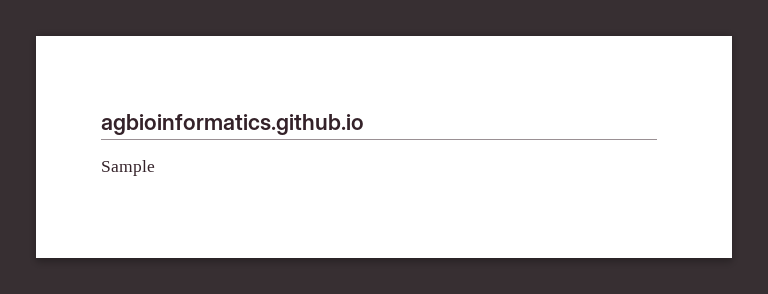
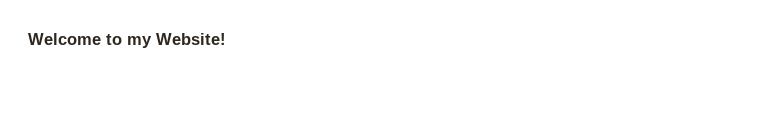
- agbioinformatics.github.io
- Sample
+ Welcome to my Website!

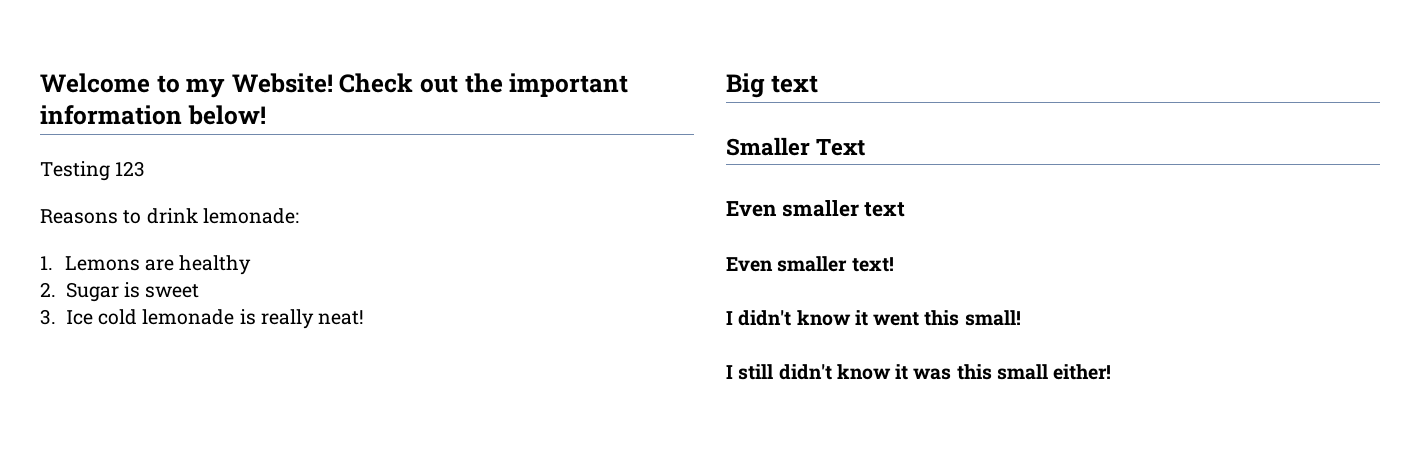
+ Check out the important information below!
+ Testing 123
+ Reasons to drink lemonade:
+ 1. Lemons are healthy
+ 2. Sugar is sweet
+ 3. Ice cold lemonade is really neat!
+ Big text
+ Smaller Text
+ Even smaller text
+ Even smaller text!
+ I didn't know it went this small!
+ I still didn't know it was this small either!

